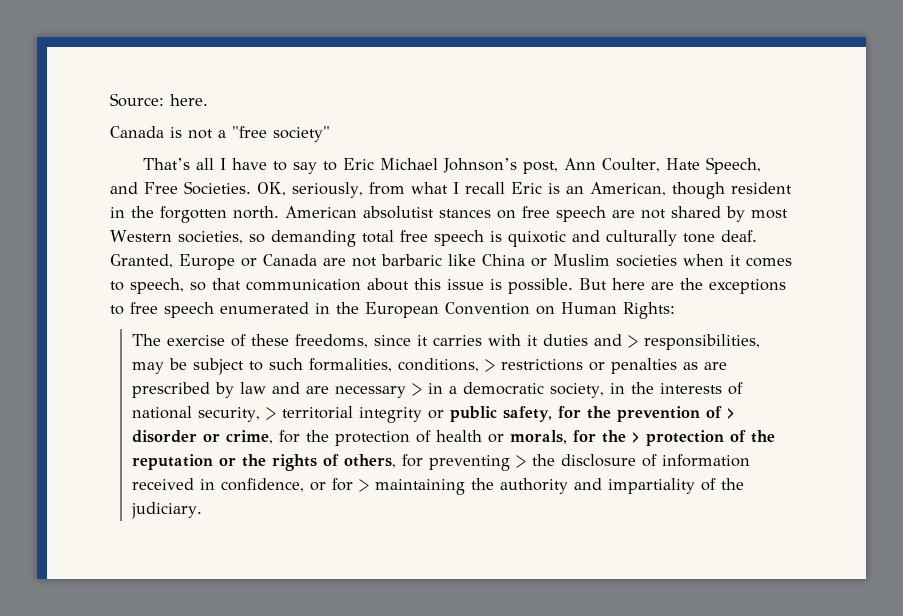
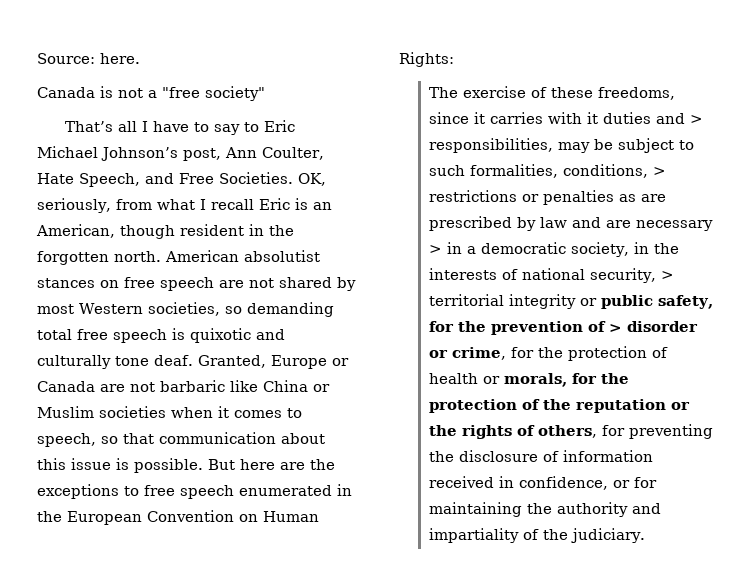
- The exercise of these freedoms, since it carries with it duties and > responsibilities, may be subject to such formalities, conditions, > restrictions or penalties as are prescribed by law and are necessary > in a democratic society, in the interests of national security, > territorial integrity or public safety, for the prevention of > disorder or crime, for the protection of health or morals, for the > protection of the reputation or the rights of others, for preventing > the disclosure of information received in confidence, or for > maintaining the authority and impartiality of the judiciary.
+ The exercise of these freedoms, since it carries with it duties and > responsibilities, may be subject to such formalities, conditions, > restrictions or penalties as are prescribed by law and are necessary > in a democratic society, in the interests of national security, > territorial integrity or public safety, for the prevention of > disorder or crime, for the protection of health or morals, for the protection of the reputation or the rights of others, for preventing the disclosure of information received in confidence, or for maintaining the authority and impartiality of the judiciary.

